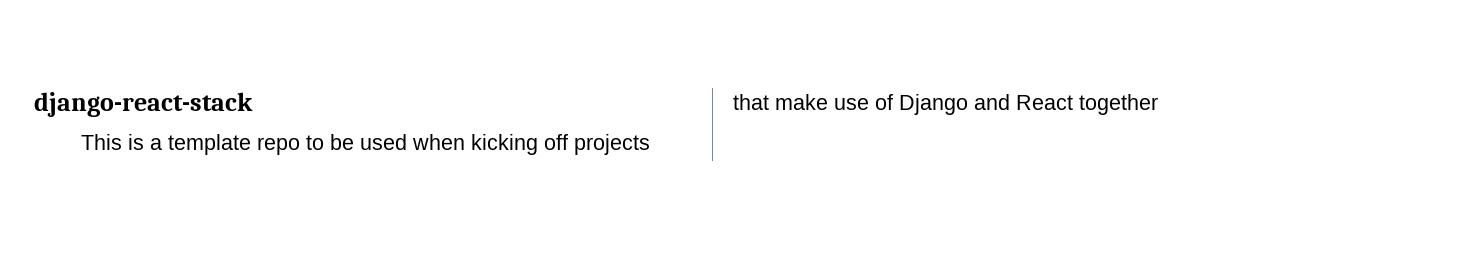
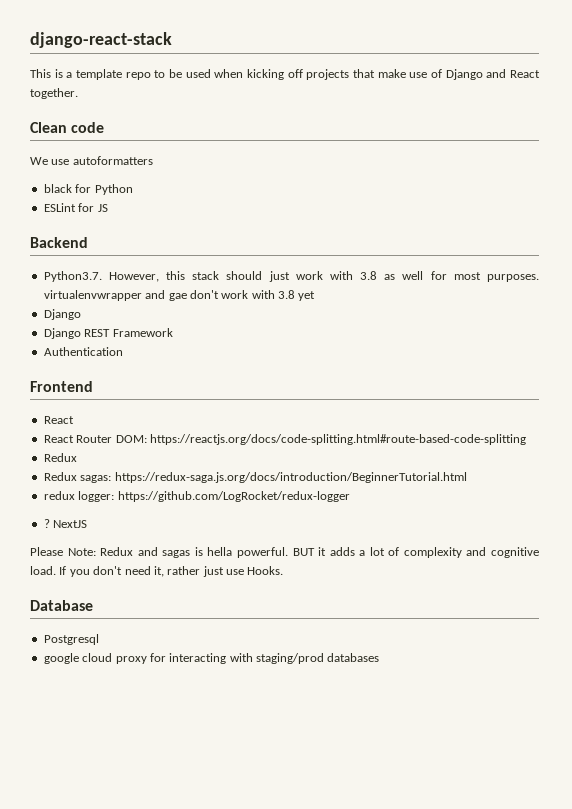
- This is a template repo to be used when kicking off projects that make use of Django and React together
+ This is a template repo to be used when kicking off projects that make use of Django and React together.
+ Clean code
+ We use autoformatters
+ black for Python
+ ESLint for JS
+ Backend
+ Python3.7. However, this stack should just work with 3.8 as well for most purposes. virtualenvwrapper and gae don't work with 3.8 yet
+ Django
+ Django REST Framework
+ Authentication
+ Frontend
+ React
+ React Router DOM: https://reactjs.org/docs/code-splitting.html#route-based-code-splitting
+ Redux
+ Redux sagas: https://redux-saga.js.org/docs/introduction/BeginnerTutorial.html
+ redux logger: https://github.com/LogRocket/redux-logger
+ ? NextJS
+ Please Note: Redux and sagas is hella powerful. BUT it adds a lot of complexity and cognitive load. If you don't need it, rather just use Hooks.
+ Database
+ Postgresql
+ google cloud proxy for interacting with staging/prod databases

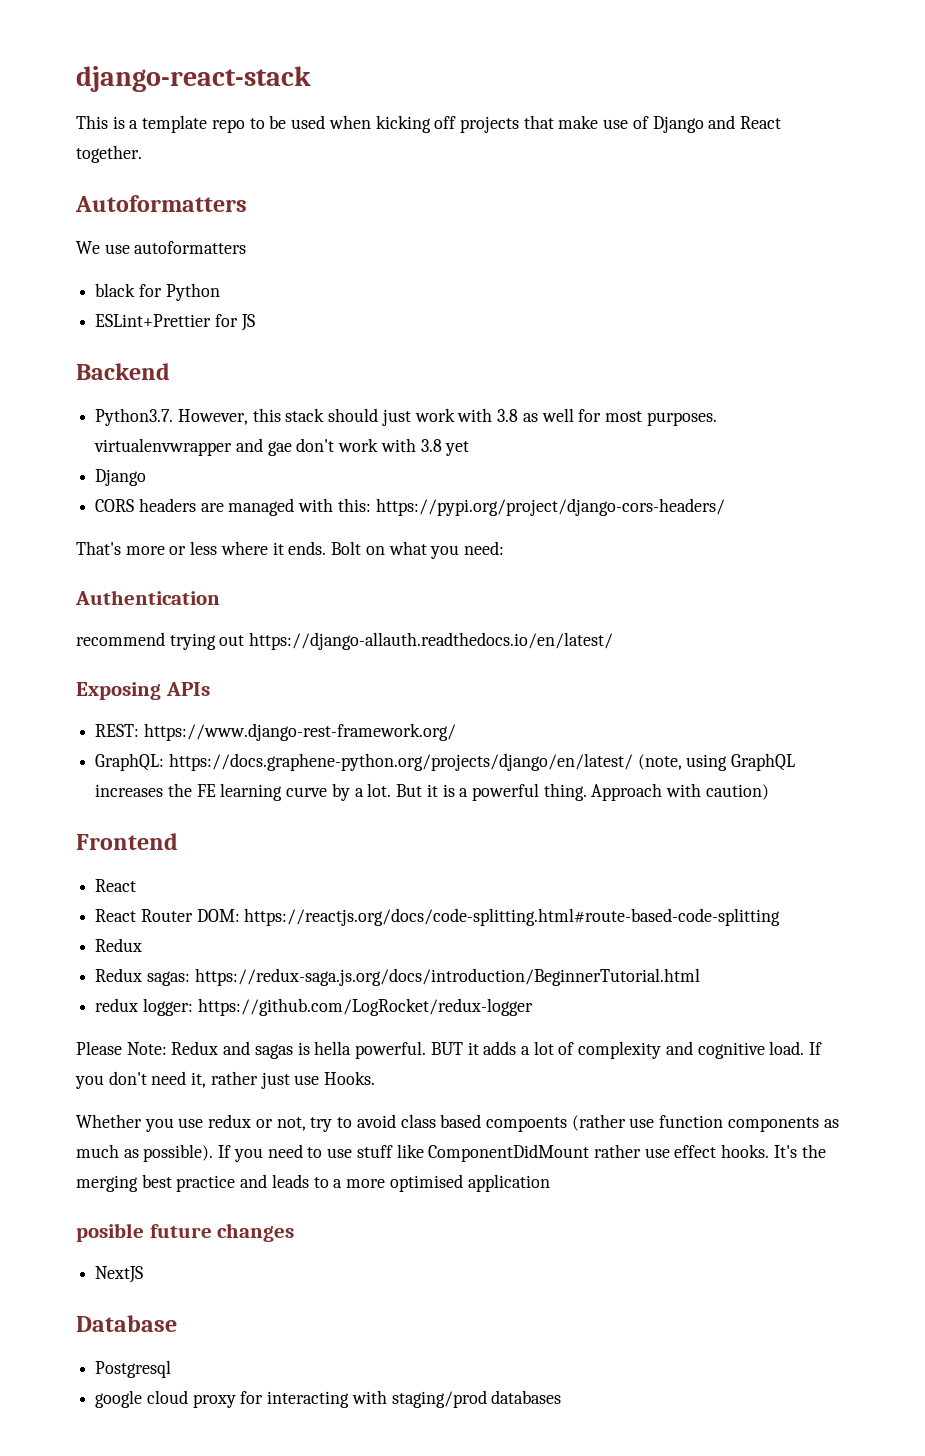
- Clean code
+ Autoformatters
- ESLint for JS
+ ESLint+Prettier for JS
- Django REST Framework
+ CORS headers are managed with this: https://pypi.org/project/django-cors-headers/
+ That's more or less where it ends. Bolt on what you need:
  Authentication
+ recommend trying out https://django-allauth.readthedocs.io/en/latest/
+ Exposing APIs
+ REST: https://www.django-rest-framework.org/
+ GraphQL: https://docs.graphene-python.org/projects/django/en/latest/ (note, using GraphQL increases the FE learning curve by a lot. But it is a powerful thing. Approach with caution)
- ? NextJS
+ Whether you use redux or not, try to avoid class based compoents (rather use function components as much as possible). If you need to use stuff like ComponentDidMount rather use effect hooks. It's the merging best practice and leads to a more optimised application
+ posible future changes
+ NextJS

